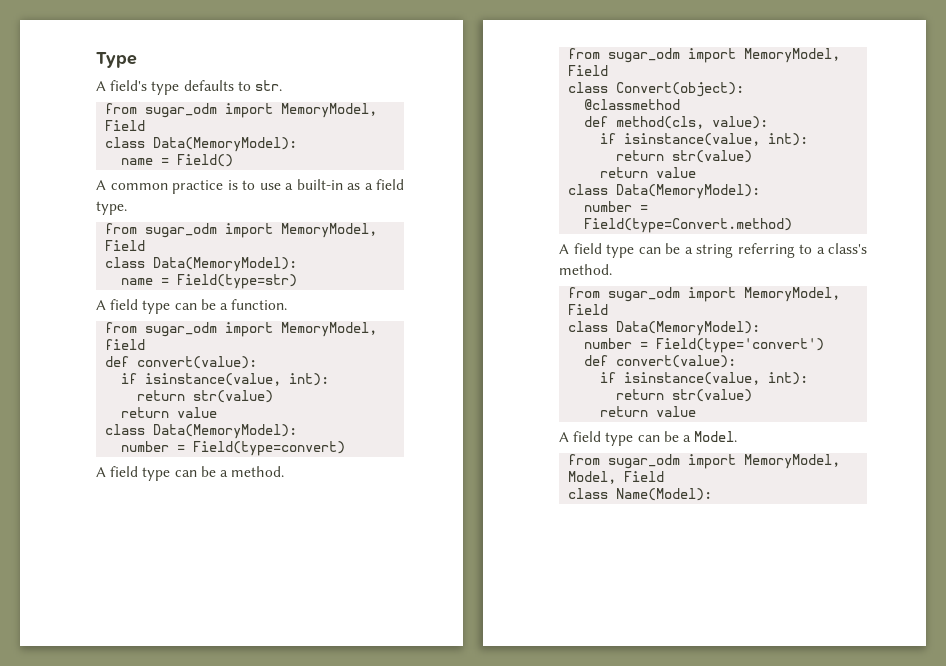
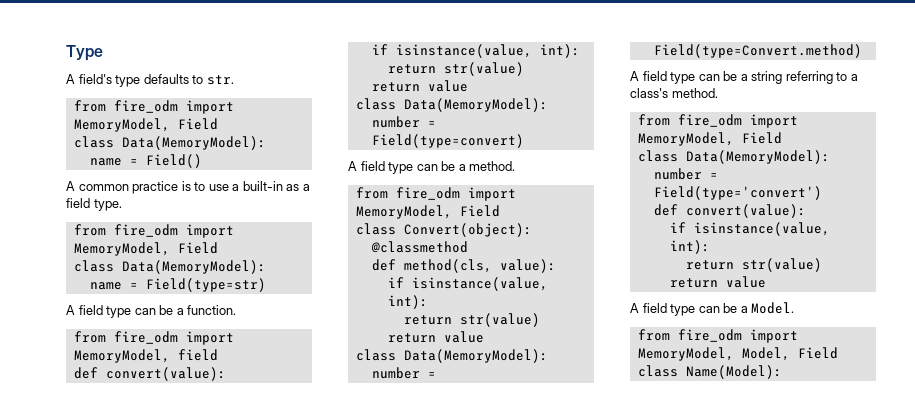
  A field's type defaults to str.
- from sugar_odm import MemoryModel, Field
+ from fire_odm import MemoryModel, Field
  A common practice is to use a built-in as a field type.
- from sugar_odm import MemoryModel, Field
+ from fire_odm import MemoryModel, Field
- from sugar_odm import MemoryModel, field
+ from fire_odm import MemoryModel, field
  A field type can be a method.
- from sugar_odm import MemoryModel, Field
+ from fire_odm import MemoryModel, Field
  A field type can be a string referring to a class's method.
- from sugar_odm import MemoryModel, Field
+ from fire_odm import MemoryModel, Field
- from sugar_odm import MemoryModel, Model, Field
+ from fire_odm import MemoryModel, Model, Field

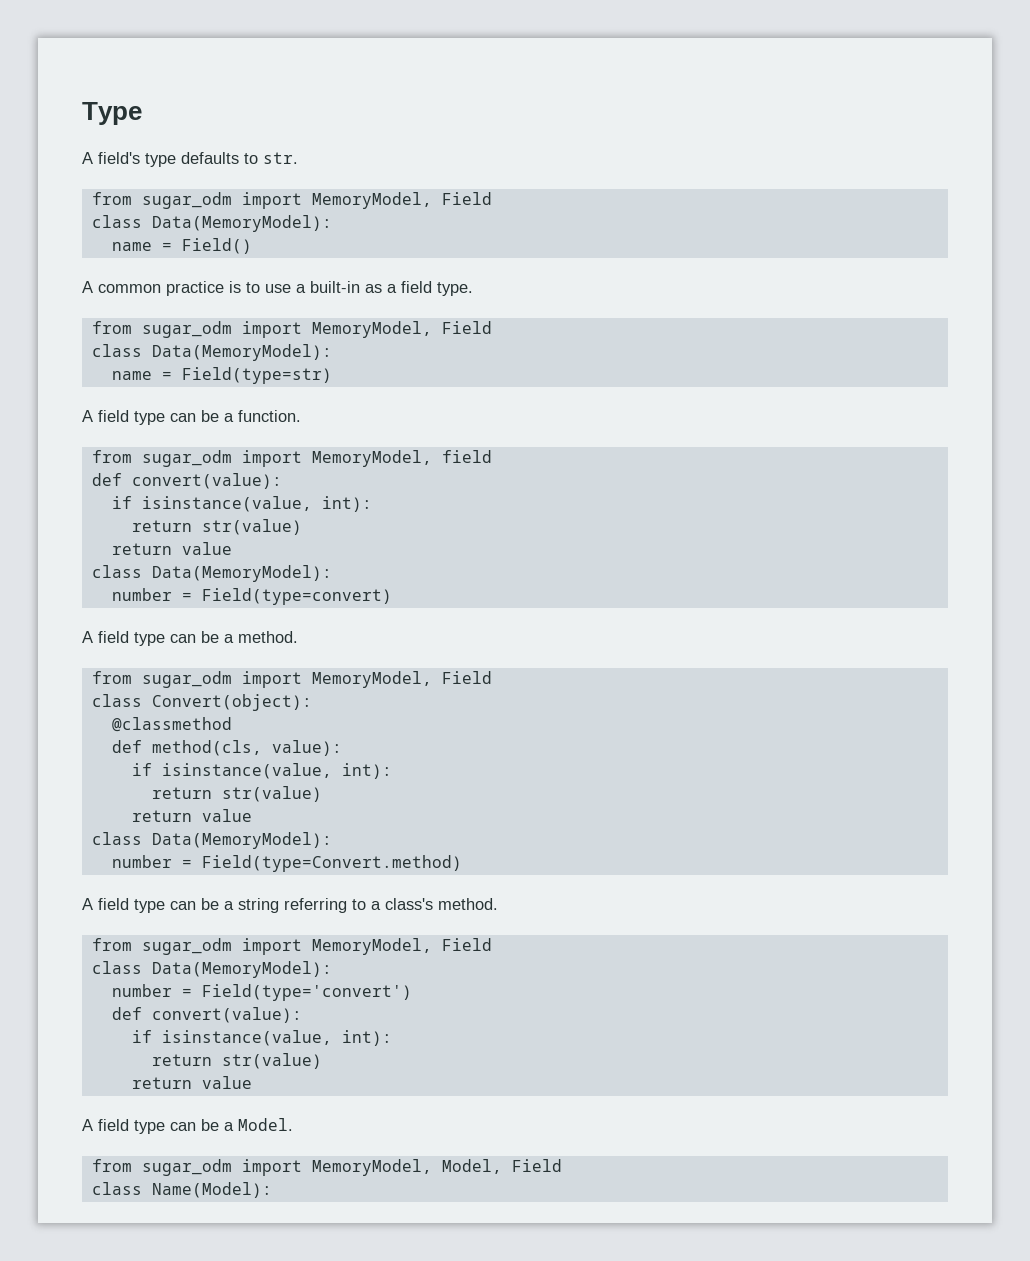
  A field's type defaults to str.
- from fire_odm import MemoryModel, Field
+ from sugar_odm import MemoryModel, Field
  A common practice is to use a built-in as a field type.
- from fire_odm import MemoryModel, Field
+ from sugar_odm import MemoryModel, Field
- from fire_odm import MemoryModel, field
+ from sugar_odm import MemoryModel, field
  A field type can be a method.
- from fire_odm import MemoryModel, Field
+ from sugar_odm import MemoryModel, Field
  A field type can be a string referring to a class's method.
- from fire_odm import MemoryModel, Field
+ from sugar_odm import MemoryModel, Field
- from fire_odm import MemoryModel, Model, Field
+ from sugar_odm import MemoryModel, Model, Field

